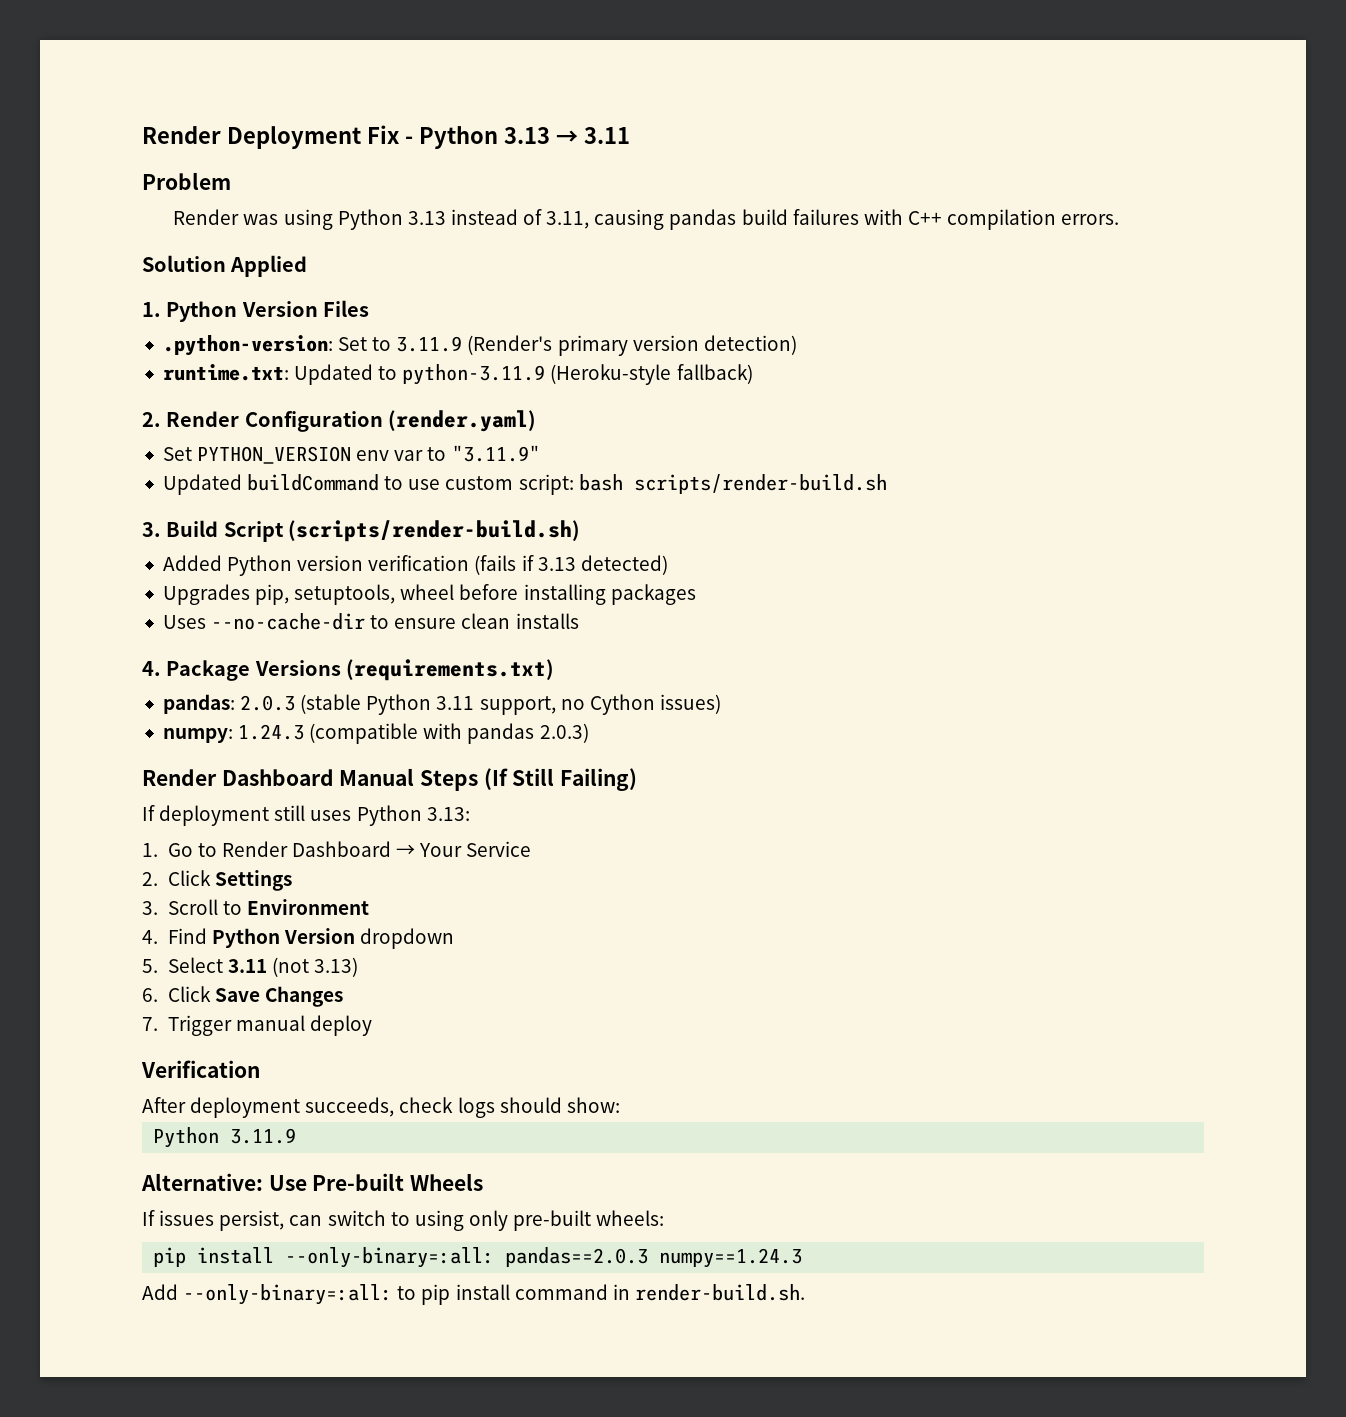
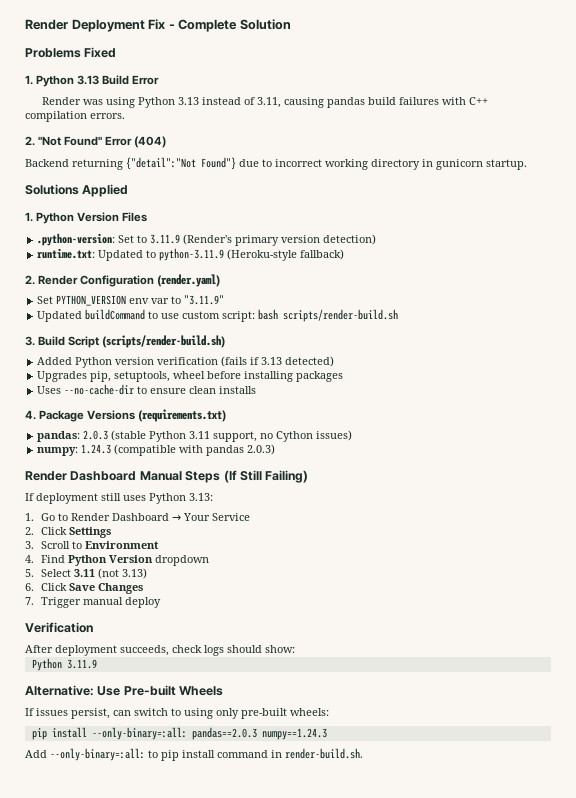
- Render Deployment Fix - Python 3.13 → 3.11
- Problem
+ Render Deployment Fix - Complete Solution
+ Problems Fixed
+ 1. Python 3.13 Build Error
- Solution Applied
+ 2. "Not Found" Error (404)
+ Backend returning {"detail":"Not Found"} due to incorrect working directory in gunicorn startup.
+ Solutions Applied

